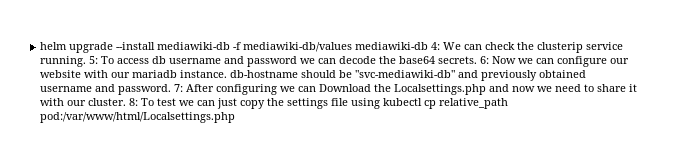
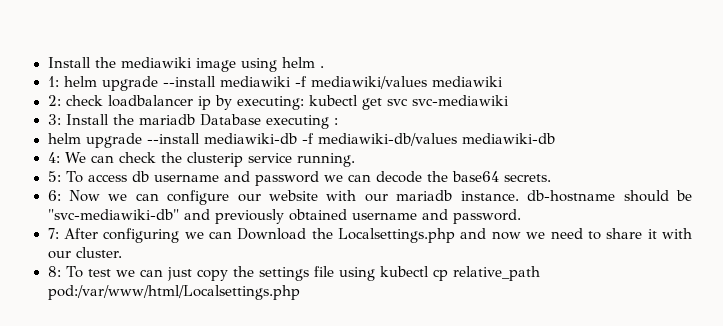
+ Install the mediawiki image using helm .
+ 1: helm upgrade --install mediawiki -f mediawiki/values mediawiki
+ 2: check loadbalancer ip by executing: kubectl get svc svc-mediawiki
+ 3: Install the mariadb Database executing :
- helm upgrade --install mediawiki-db -f mediawiki-db/values mediawiki-db 4:
+ helm upgrade --install mediawiki-db -f mediawiki-db/values mediawiki-db
+ 4:
- We can check the clusterip service running. 5:
+ We can check the clusterip service running.
+ 5:
- To access db username and password we can decode the base64 secrets. 6:
+ To access db username and password we can decode the base64 secrets.
+ 6:
- Now we can configure our website with our mariadb instance. db-hostname should be "svc-mediawiki-db" and previously obtained username and password. 7:
+ Now we can configure our website with our mariadb instance. db-hostname should be "svc-mediawiki-db" and previously obtained username and password.
+ 7:
- After configuring we can Download the Localsettings.php and now we need to share it with our cluster. 8:
+ After configuring we can Download the Localsettings.php and now we need to share it with our cluster.
+ 8:

